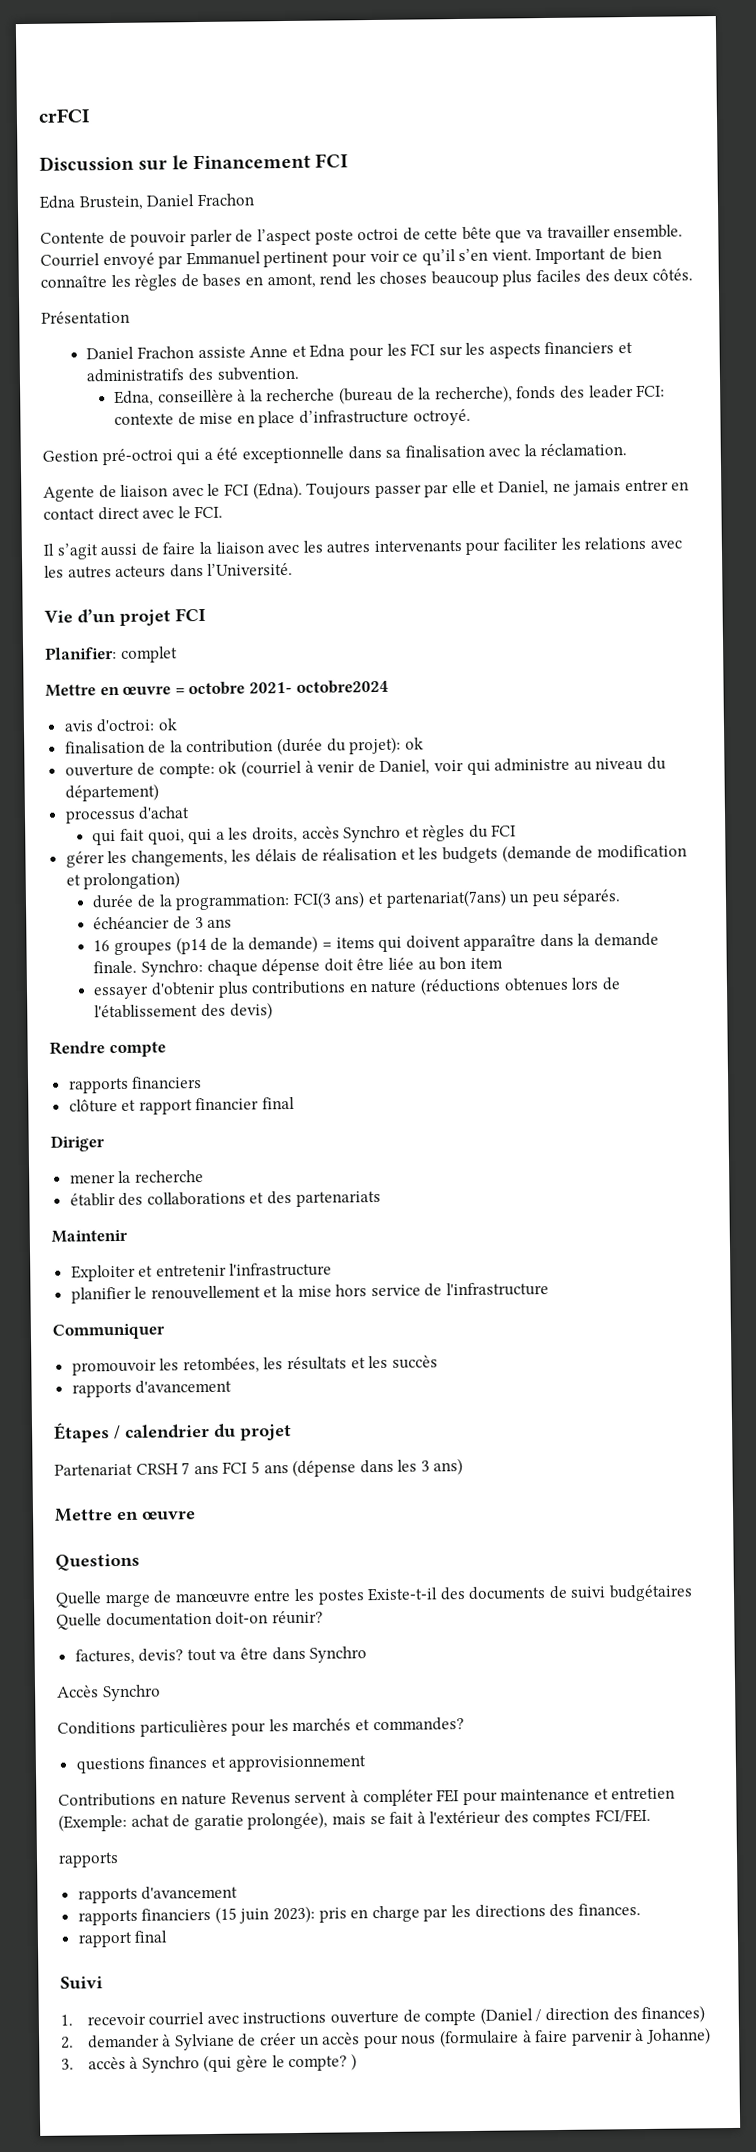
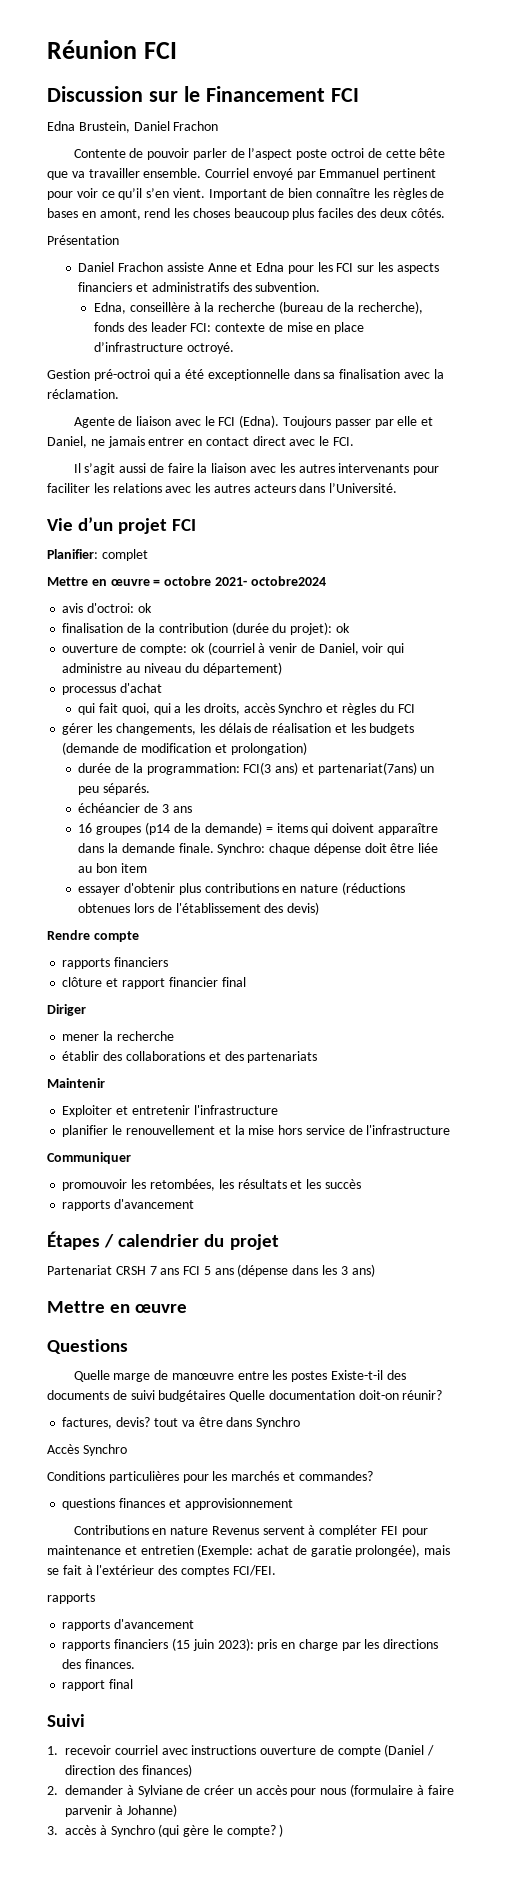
- crFCI
+ Réunion FCI

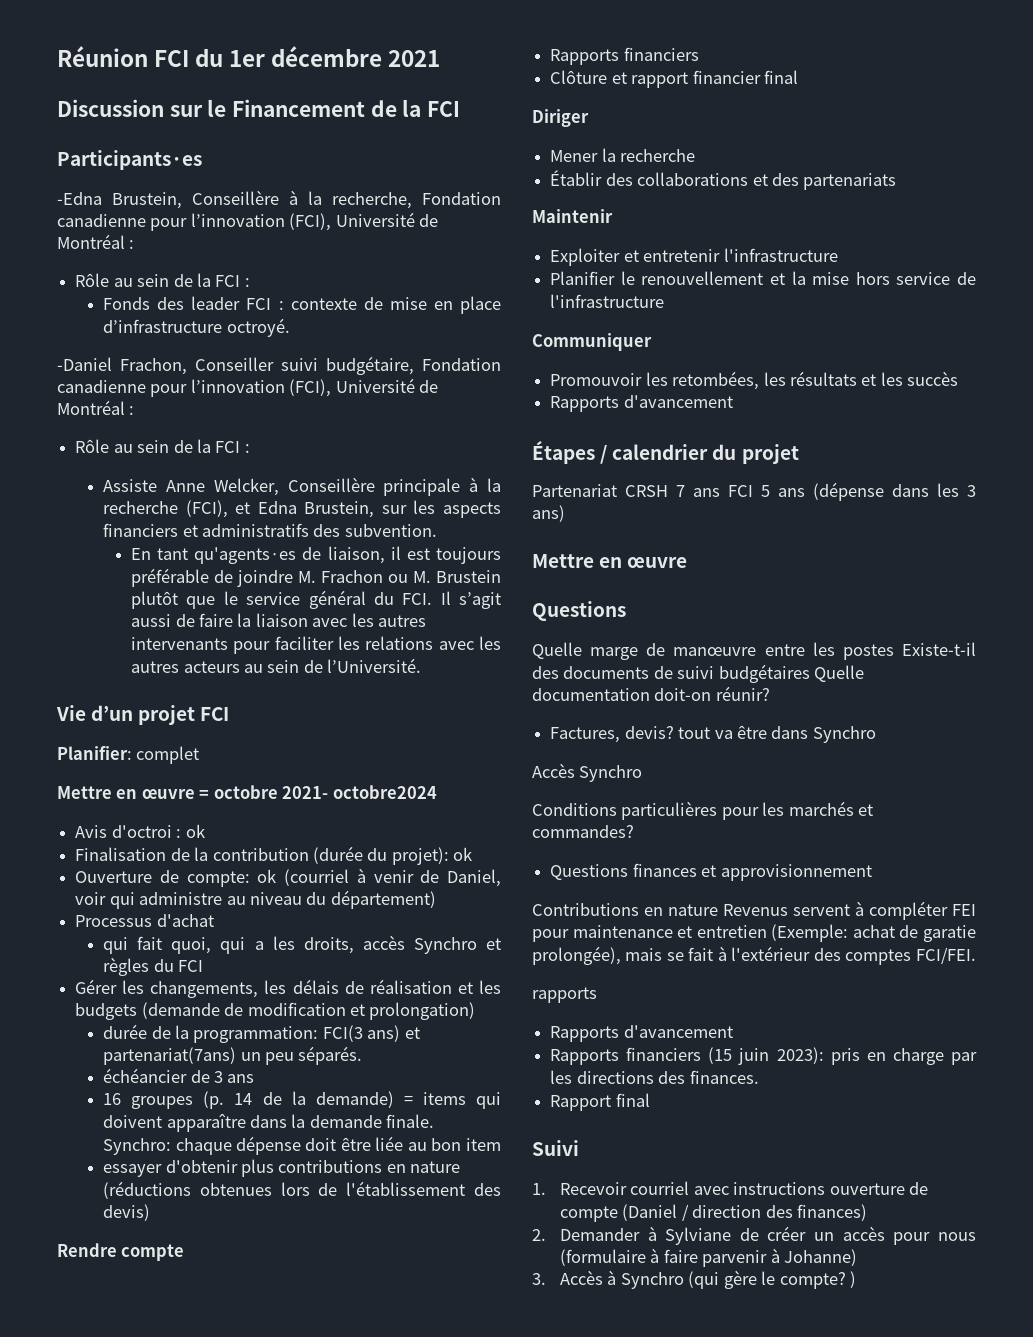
- Réunion FCI
+ Réunion FCI du 1er décembre 2021
- Discussion sur le Financement FCI
- Edna Brustein, Daniel Frachon
- Contente de pouvoir parler de l’aspect poste octroi de cette bête que va travailler ensemble. Courriel envoyé par Emmanuel pertinent pour voir ce qu’il s’en vient. Important de bien connaître les règles de bases en amont, rend les choses beaucoup plus faciles des deux côtés.
- Présentation
- Daniel Frachon assiste Anne et Edna pour les FCI sur les aspects financiers et administratifs des subvention.
+ Discussion sur le Financement de la FCI
+ Participants·es
+ -Edna Brustein, Conseillère à la recherche, Fondation canadienne pour l’innovation (FCI), Université de Montréal :
+ Rôle au sein de la FCI :
+ Fonds des leader FCI : contexte de mise en place d’infrastructure octroyé.
+ -Daniel Frachon, Conseiller suivi budgétaire, Fondation canadienne pour l’innovation (FCI), Université de Montréal :
+ Rôle au sein de la FCI :
+ Assiste Anne Welcker, Conseillère principale à la recherche (FCI), et Edna Brustein, sur les aspects financiers et administratifs des subvention.
- Edna, conseillère à la recherche (bureau de la recherche), fonds des leader FCI: contexte de mise en place d’infrastructure octroyé.
- Gestion pré-octroi qui a été exceptionnelle dans sa finalisation avec la réclamation.
- Agente de liaison avec le FCI (Edna). Toujours passer par elle et Daniel, ne jamais entrer en contact direct avec le FCI.
- Il s’agit aussi de faire la liaison avec les autres intervenants pour faciliter les relations avec les autres acteurs dans l’Université.
+ En tant qu'agents·es de liaison, il est toujours préférable de joindre M. Frachon ou M. Brustein plutôt que le service général du FCI. Il s’agit aussi de faire la liaison avec les autres intervenants pour faciliter les relations avec les autres acteurs au sein de l’Université.
- avis d'octroi: ok
- finalisation de la contribution (durée du projet): ok
+ Avis d'octroi : ok
+ Finalisation de la contribution (durée du projet): ok
- ouverture de compte: ok (courriel à venir de Daniel, voir qui administre au niveau du département)
+ Ouverture de compte: ok (courriel à venir de Daniel, voir qui administre au niveau du département)
- processus d'achat
+ Processus d'achat
- gérer les changements, les délais de réalisation et les budgets (demande de modification et prolongation)
+ Gérer les changements, les délais de réalisation et les budgets (demande de modification et prolongation)
- 16 groupes (p14 de la demande) = items qui doivent apparaître dans la demande finale.
+ 16 groupes (p. 14 de la demande) = items qui doivent apparaître dans la demande finale.
  Rendre compte
- rapports financiers
+ Rapports financiers
- clôture et rapport financier final
+ Clôture et rapport financier final
- mener la recherche
+ Mener la recherche
- établir des collaborations et des partenariats
+ Établir des collaborations et des partenariats
- planifier le renouvellement et la mise hors service de l'infrastructure
+ Planifier le renouvellement et la mise hors service de l'infrastructure
- promouvoir les retombées, les résultats et les succès
- rapports d'avancement
+ Promouvoir les retombées, les résultats et les succès
+ Rapports d'avancement
- factures, devis? tout va être dans Synchro
+ Factures, devis? tout va être dans Synchro
- questions finances et approvisionnement
+ Questions finances et approvisionnement
  Contributions en nature Revenus servent à compléter FEI pour maintenance et entretien (Exemple: achat de garatie prolongée), mais se fait à l'extérieur des comptes FCI/FEI.
  rapports
- rapports d'avancement
- rapports financiers (15 juin 2023): pris en charge par les directions des finances.
+ Rapports d'avancement
+ Rapports financiers (15 juin 2023): pris en charge par les directions des finances.
- rapport final
+ Rapport final
- 1. recevoir courriel avec instructions ouverture de compte (Daniel / direction des finances)
+ 1. Recevoir courriel avec instructions ouverture de compte (Daniel / direction des finances)
- 2. demander à Sylviane de créer un accès pour nous (formulaire à faire parvenir à Johanne)
+ 2. Demander à Sylviane de créer un accès pour nous (formulaire à faire parvenir à Johanne)
- 3. accès à Synchro (qui gère le compte? )
+ 3. Accès à Synchro (qui gère le compte? )

